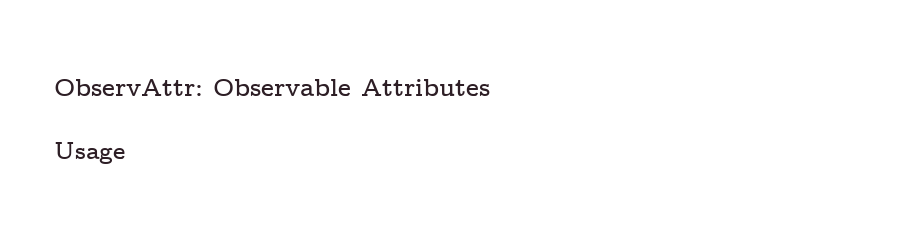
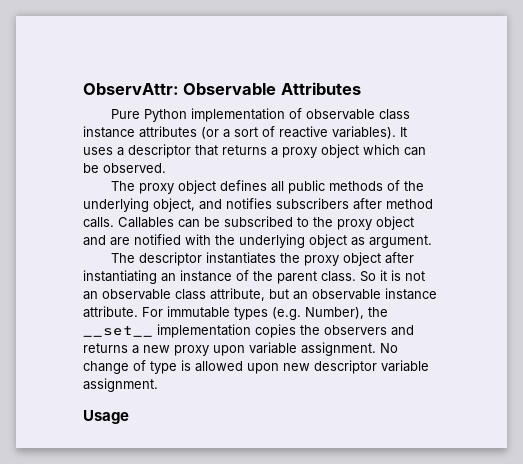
+ Pure Python implementation of observable class instance attributes (or a sort of reactive variables). It uses a descriptor that returns a proxy object which can be observed.
+ The proxy object defines all public methods of the underlying object, and notifies subscribers after method calls. Callables can be subscribed to the proxy object and are notified with the underlying object as argument.
+ The descriptor instantiates the proxy object after instantiating an instance of the parent class. So it is not an observable class attribute, but an observable instance attribute. For immutable types (e.g. Number), the __set__ implementation copies the observers and returns a new proxy upon variable assignment. No change of type is allowed upon new descriptor variable assignment.

